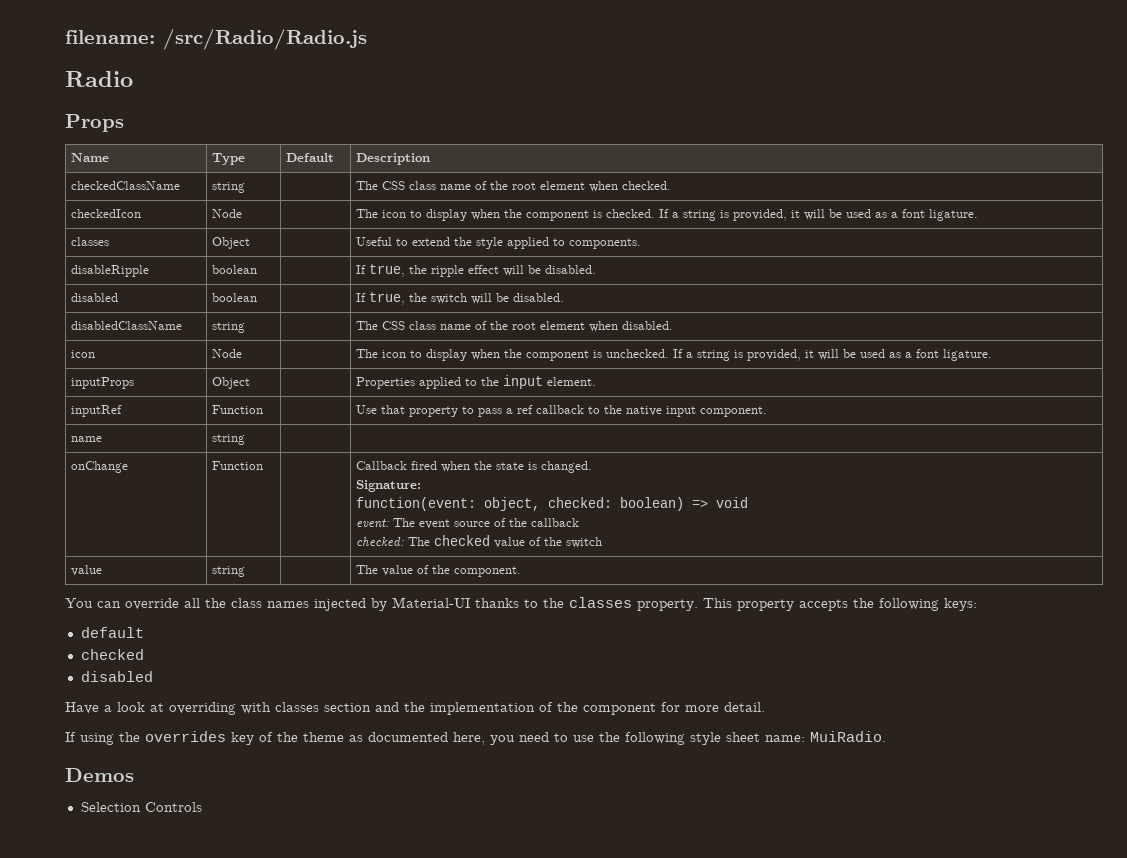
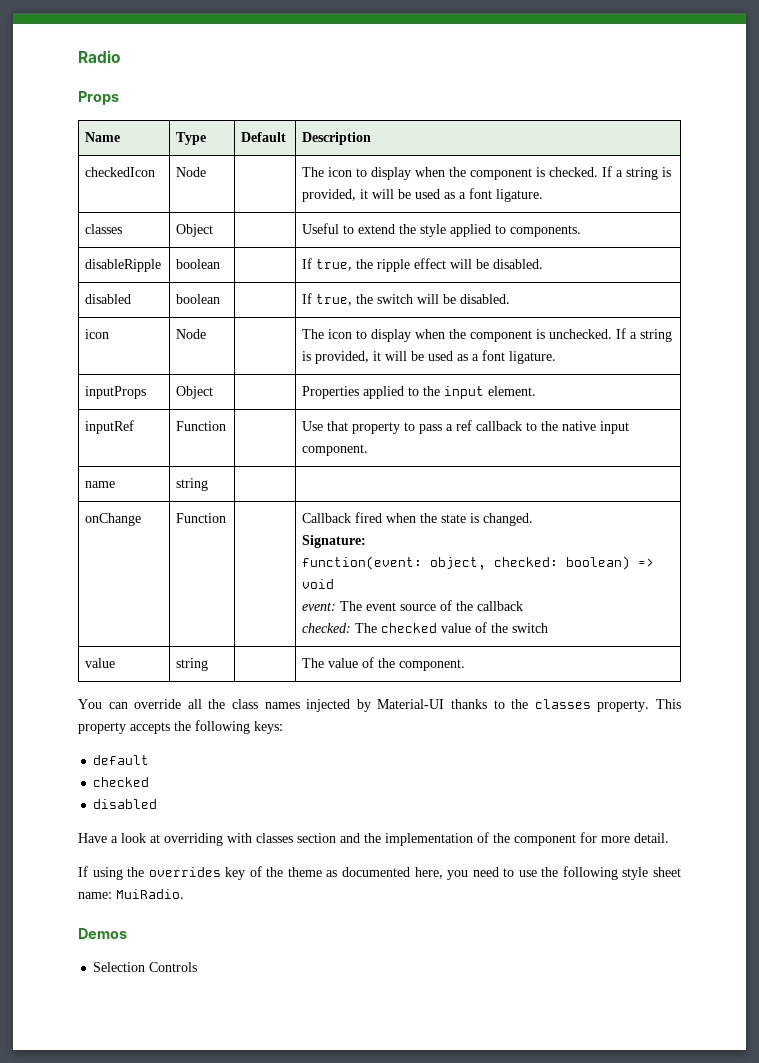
- filename: /src/Radio/Radio.js
- checkedClassName | string | | The CSS class name of the root element when checked.
- disabledClassName | string | | The CSS class name of the root element when disabled.

